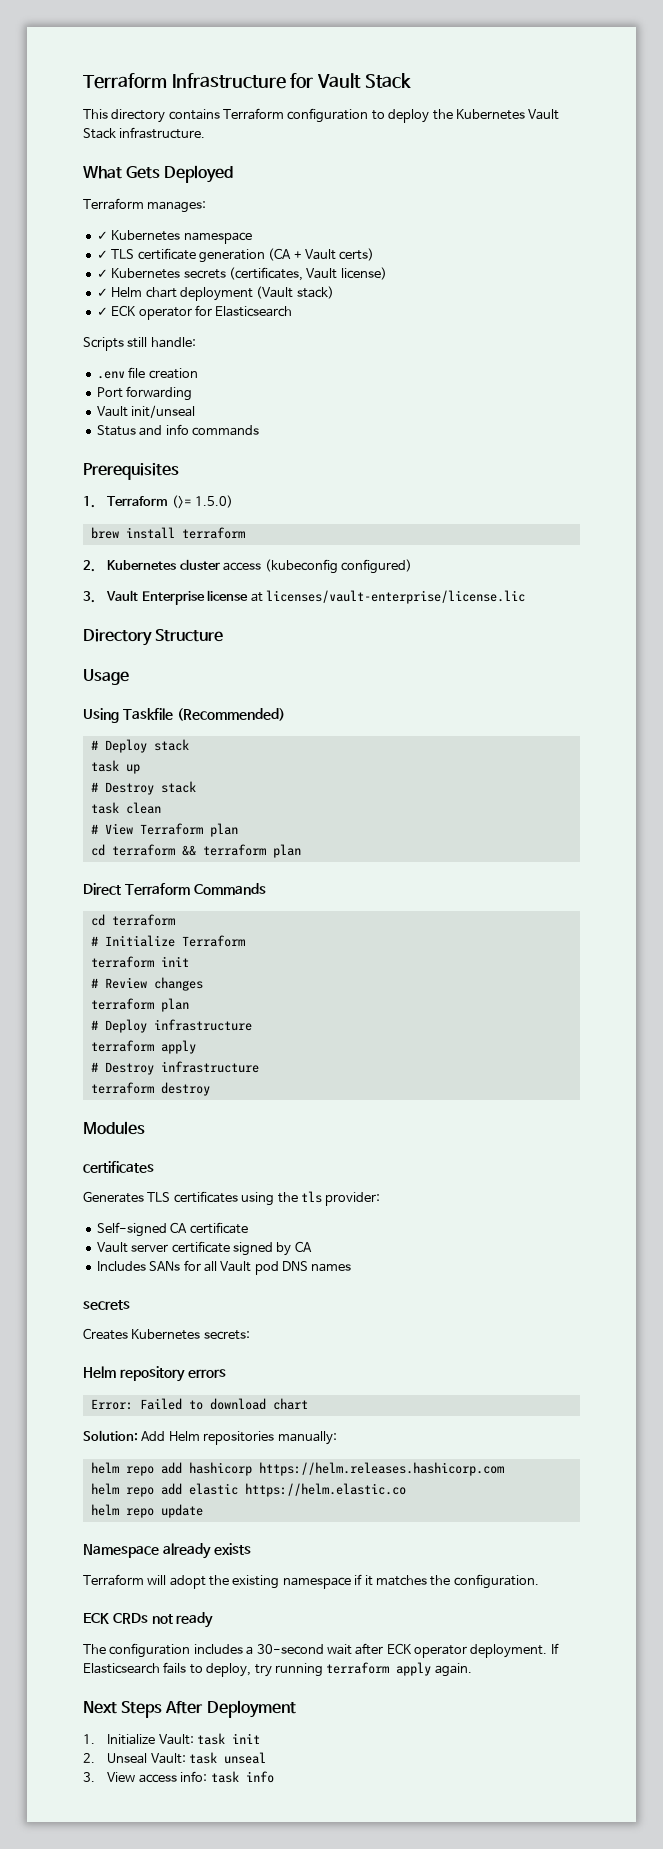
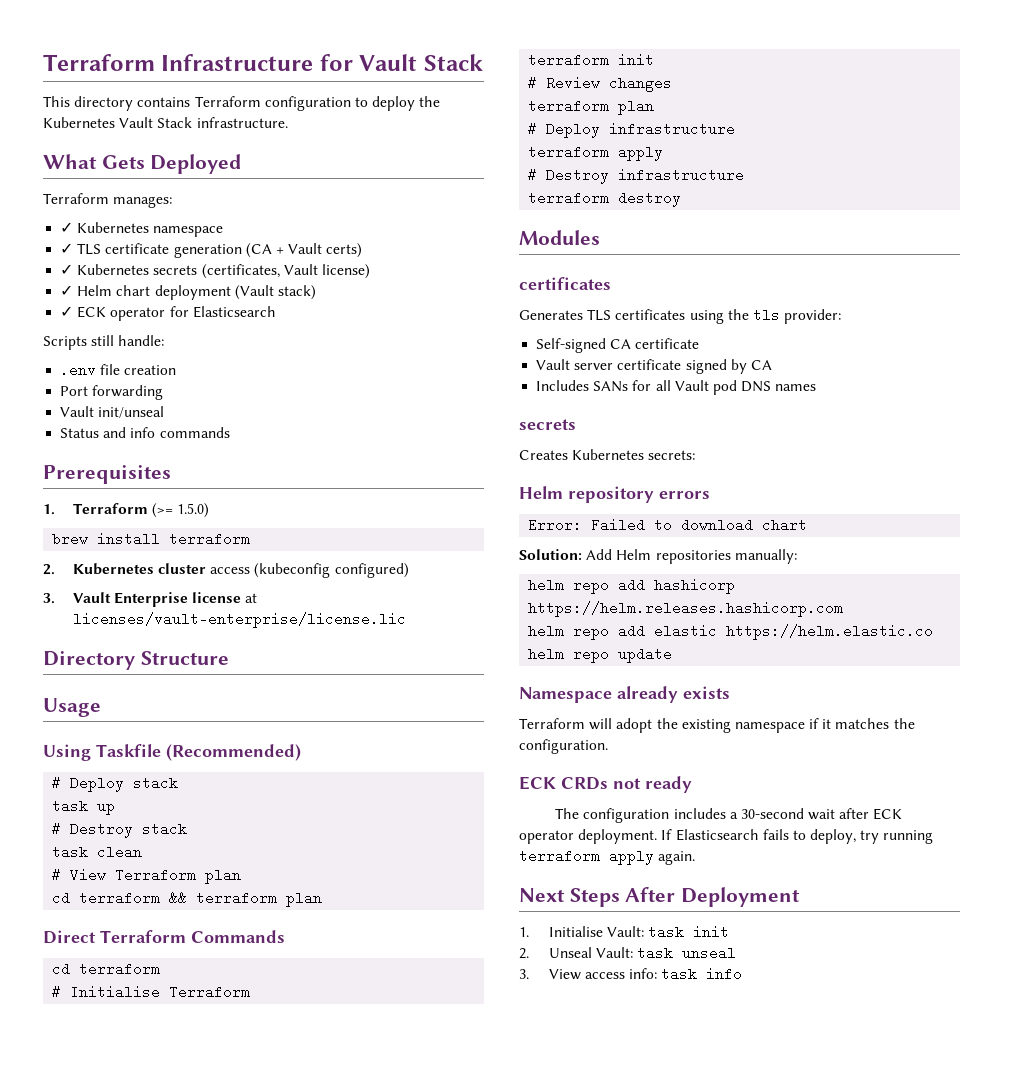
- # Initialize Terraform
+ # Initialise Terraform
- 1. Initialize Vault: task init
+ 1. Initialise Vault: task init

